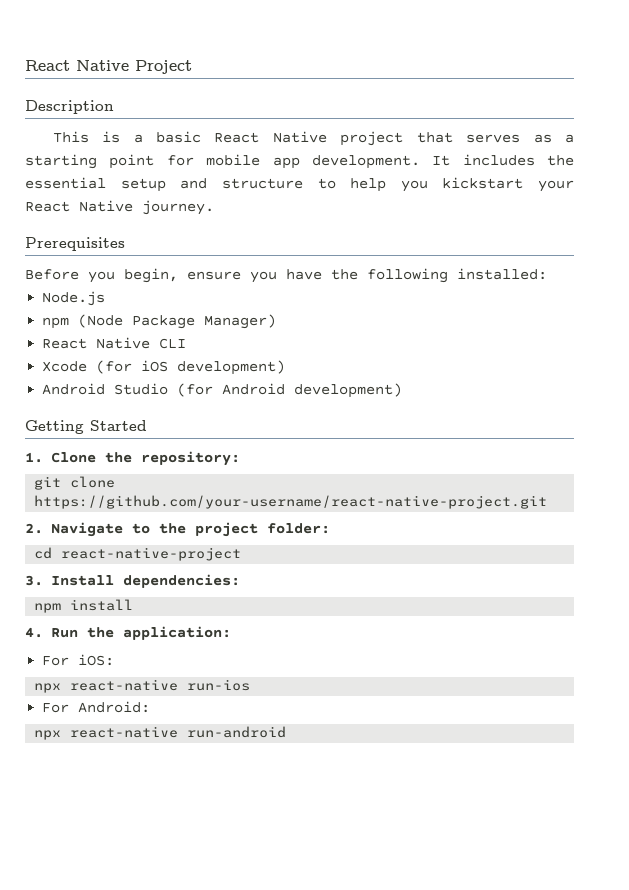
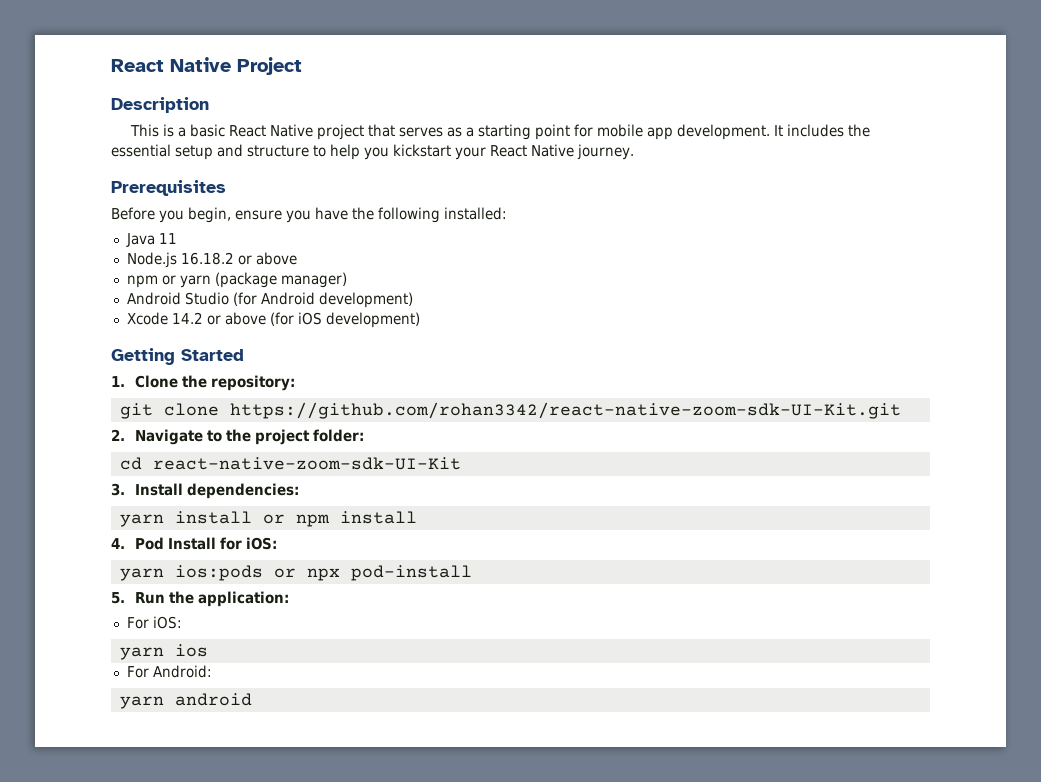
+ Java 11
- Node.js
- npm (Node Package Manager)
- React Native CLI
- Xcode (for iOS development)
+ Node.js 16.18.2 or above
+ npm or yarn (package manager)
+ Xcode 14.2 or above (for iOS development)
- git clone https://github.com/your-username/react-native-project.git
+ git clone https://github.com/rohan3342/react-native-zoom-sdk-UI-Kit.git
- cd react-native-project
+ cd react-native-zoom-sdk-UI-Kit
- npm install
+ yarn install or npm install
- 4. Run the application:
+ 4. Pod Install for iOS:
+ yarn ios:pods or npx pod-install
+ 5. Run the application:
- npx react-native run-ios
+ yarn ios
- npx react-native run-android
+ yarn android

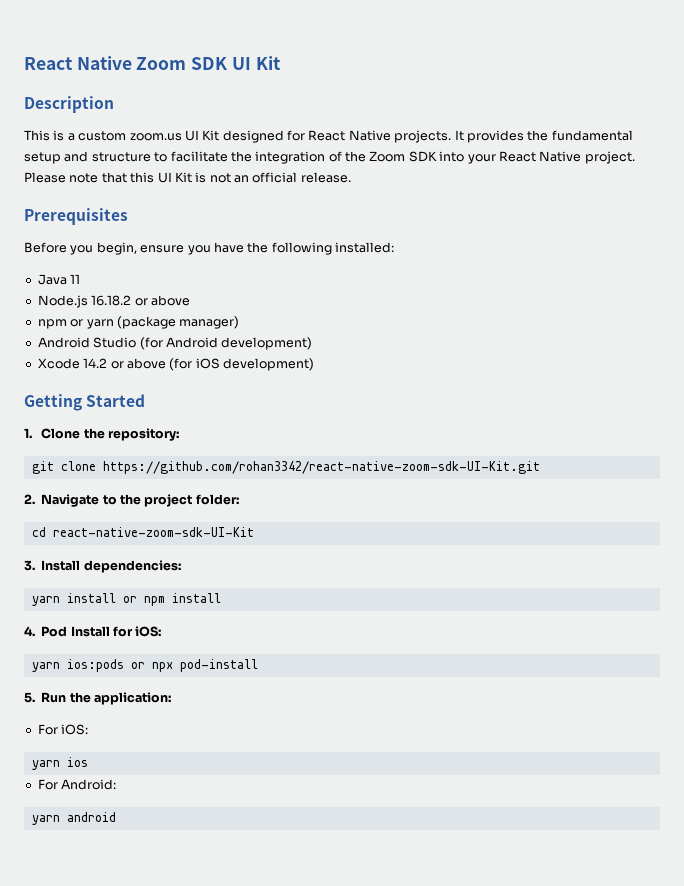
- React Native Project
+ React Native Zoom SDK UI Kit
- This is a basic React Native project that serves as a starting point for mobile app development. It includes the essential setup and structure to help you kickstart your React Native journey.
+ This is a custom zoom.us UI Kit designed for React Native projects. It provides the fundamental setup and structure to facilitate the integration of the Zoom SDK into your React Native project. Please note that this UI Kit is not an official release.

